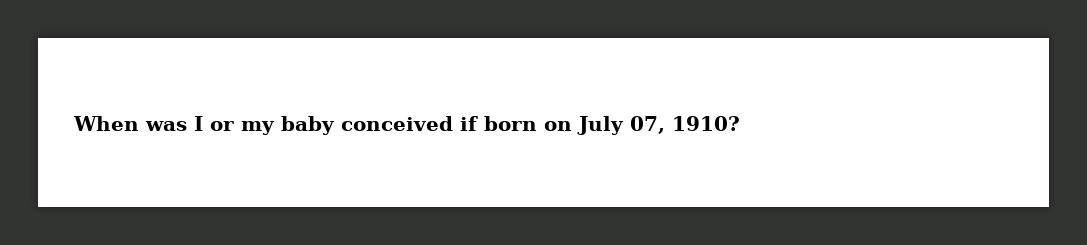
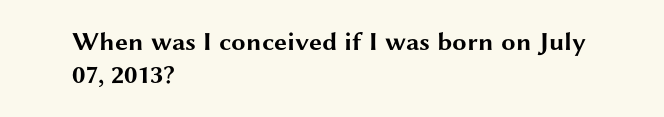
- When was I or my baby conceived if born on July 07, 1910?
+ When was I conceived if I was born on July 07, 2013?

